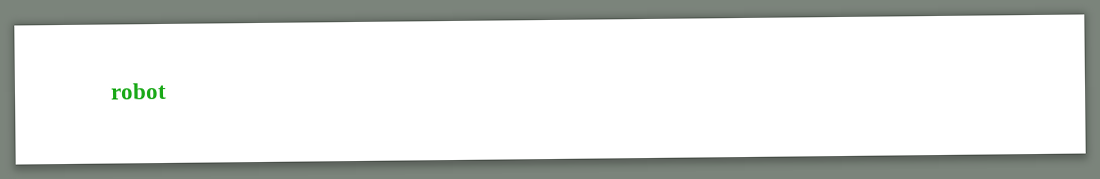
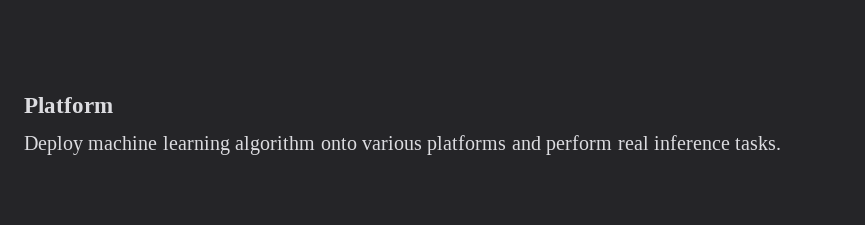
- robot
+ Platform
+ Deploy machine learning algorithm onto various platforms and perform real inference tasks.

